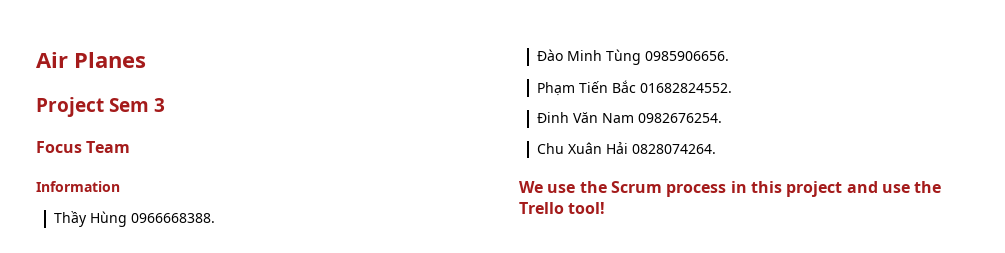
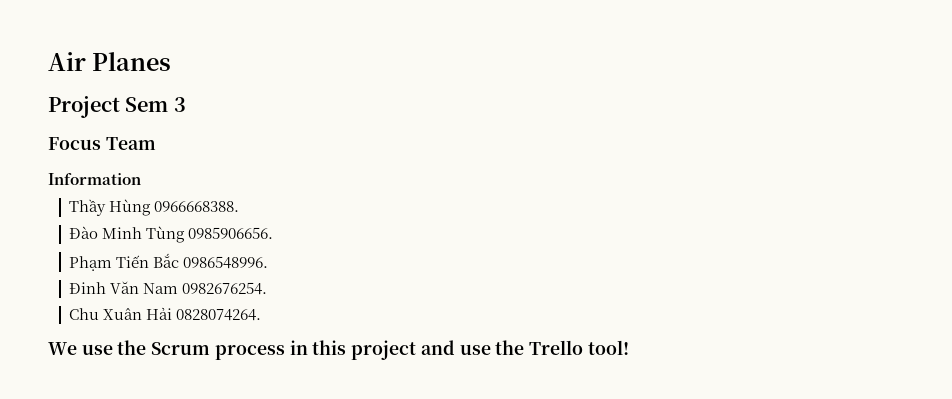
- Phạm Tiến Bắc 01682824552.
+ Phạm Tiến Bắc 0986548996.

